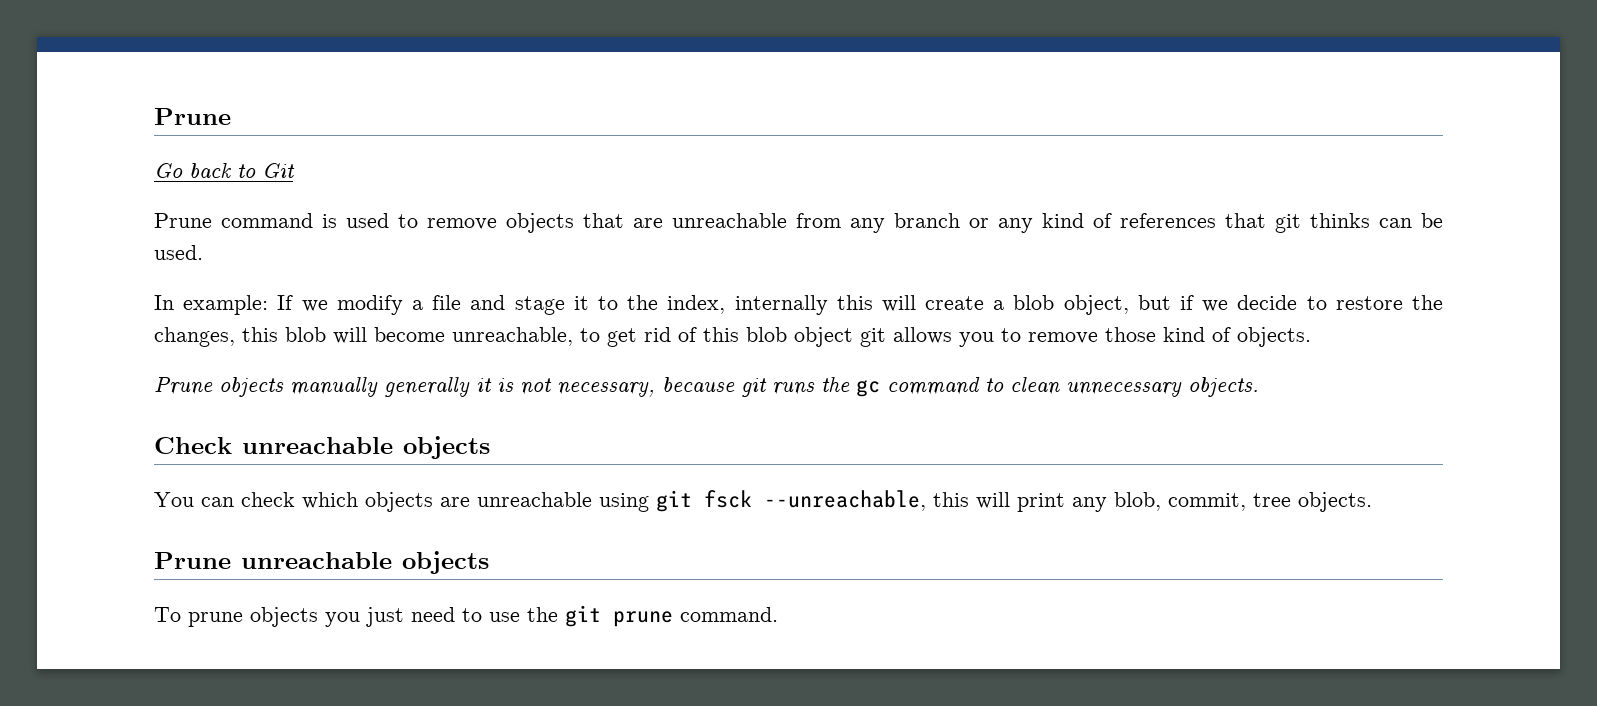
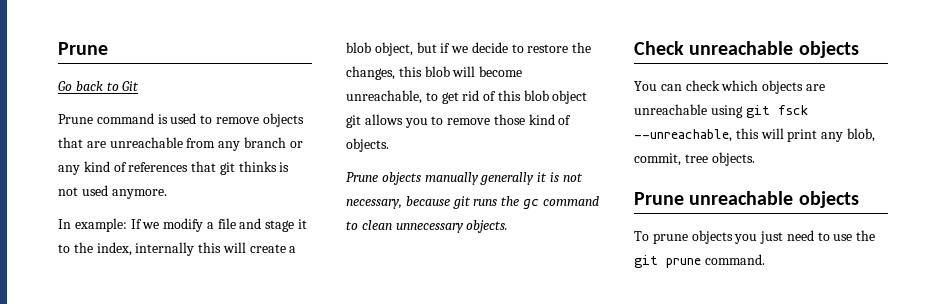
- Prune command is used to remove objects that are unreachable from any branch or any kind of references that git thinks can be used.
+ Prune command is used to remove objects that are unreachable from any branch or any kind of references that git thinks is not used anymore.

